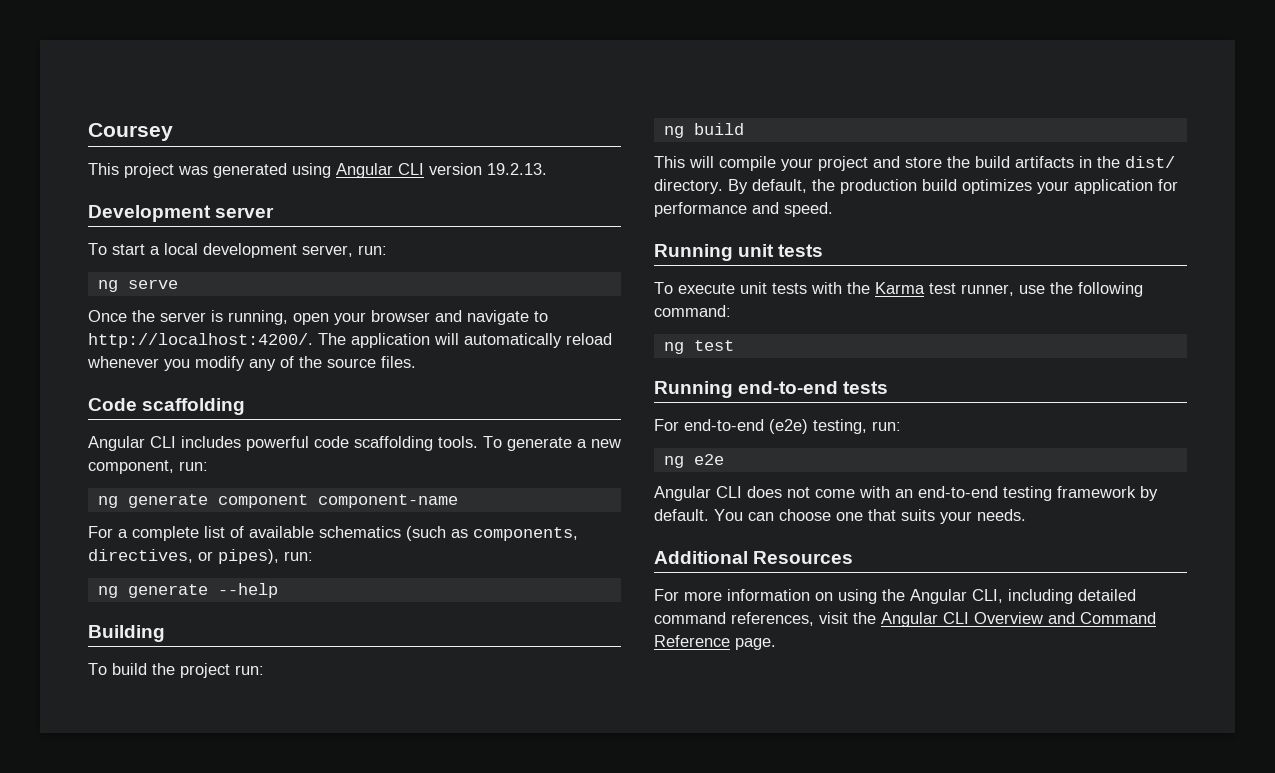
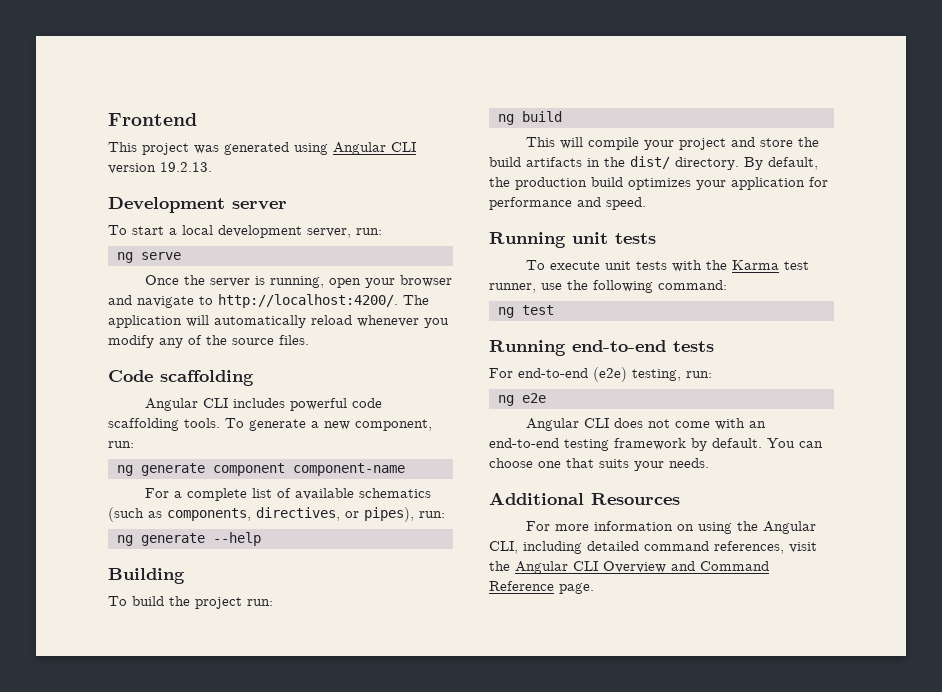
- Coursey
+ Frontend

